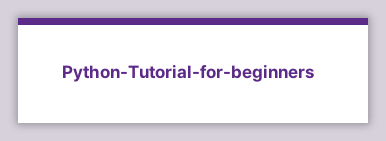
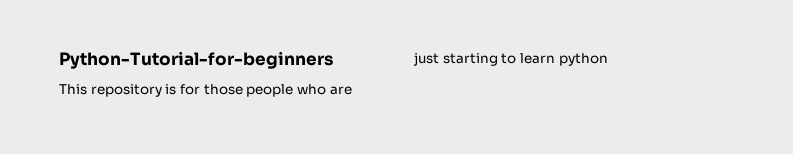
+ This repository is for those people who are just starting to learn python

